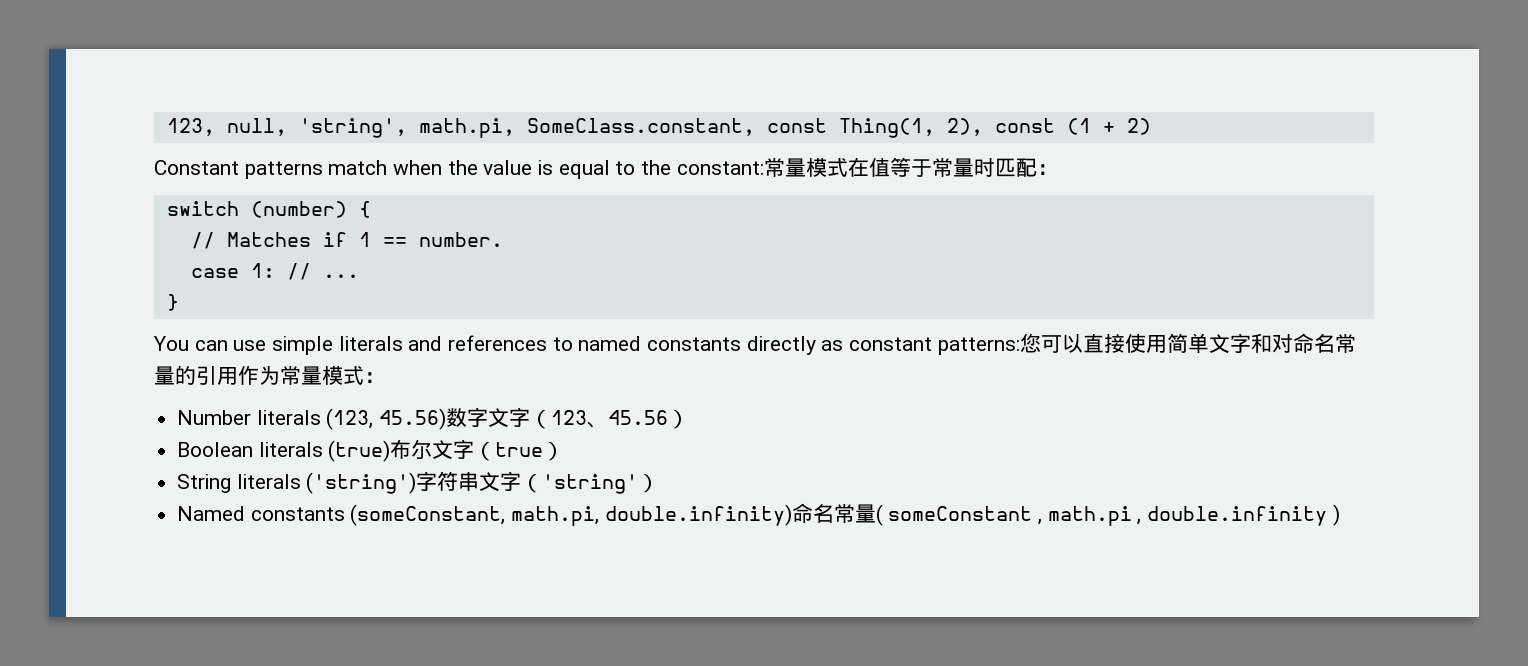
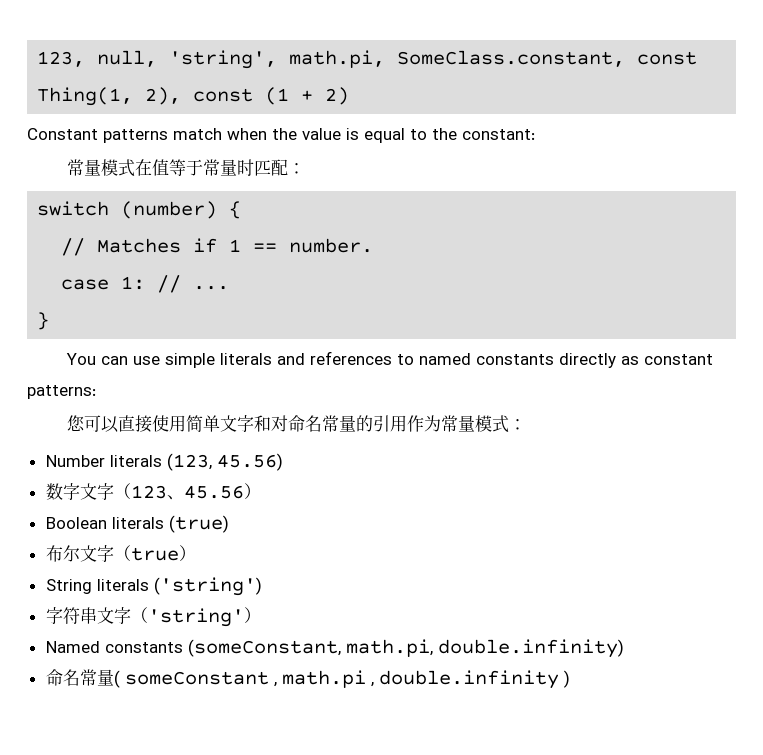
- Constant patterns match when the value is equal to the constant:常量模式在值等于常量时匹配：
+ Constant patterns match when the value is equal to the constant:
+ 常量模式在值等于常量时匹配：
- You can use simple literals and references to named constants directly as constant patterns:您可以直接使用简单文字和对命名常量的引用作为常量模式：
+ You can use simple literals and references to named constants directly as constant patterns:
+ 您可以直接使用简单文字和对命名常量的引用作为常量模式：
- Number literals (123, 45.56)数字文字（123、45.56）
+ Number literals (123, 45.56)
+ 数字文字（123、45.56）
- Boolean literals (true)布尔文字（true）
+ Boolean literals (true)
+ 布尔文字（true）
- String literals ('string')字符串文字（'string'）
+ String literals ('string')
+ 字符串文字（'string'）
- Named constants (someConstant, math.pi, double.infinity)命名常量( someConstant , math.pi , double.infinity )
+ Named constants (someConstant, math.pi, double.infinity)
+ 命名常量( someConstant , math.pi , double.infinity )

